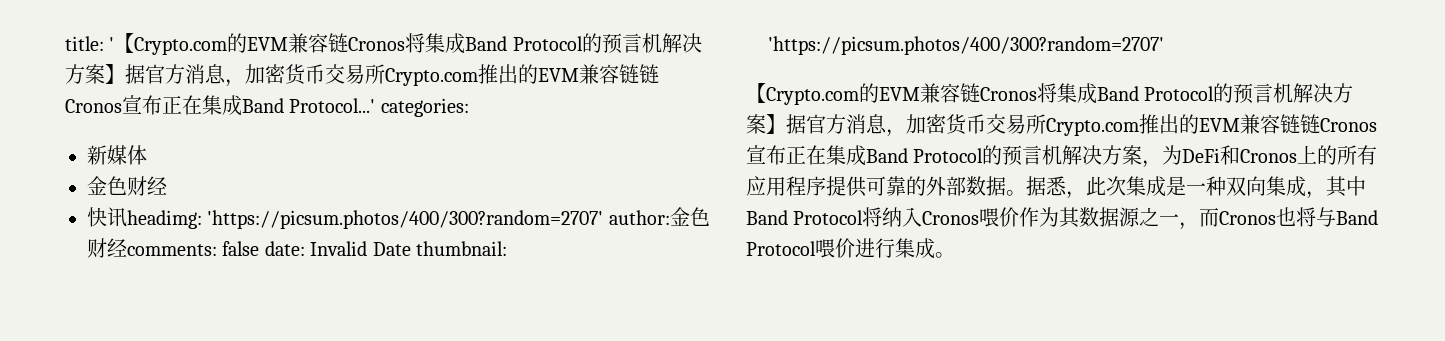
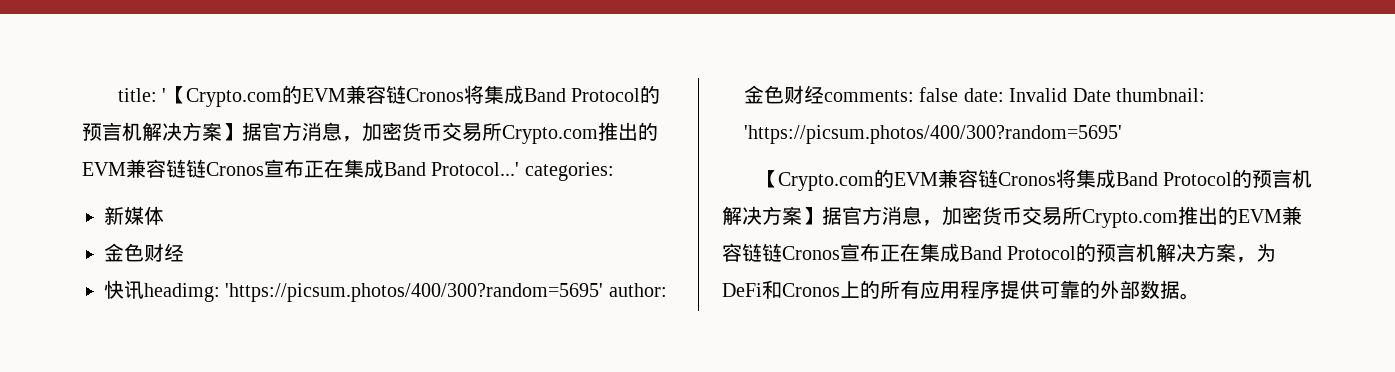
- 快讯headimg: 'https://picsum.photos/400/300?random=2707' author:金色财经comments: false date: Invalid Date thumbnail: 'https://picsum.photos/400/300?random=2707'
+ 快讯headimg: 'https://picsum.photos/400/300?random=5695' author:金色财经comments: false date: Invalid Date thumbnail: 'https://picsum.photos/400/300?random=5695'
- 据悉，此次集成是一种双向集成，其中Band Protocol将纳入Cronos喂价作为其数据源之一，而Cronos也将与Band Protocol喂价进行集成。

